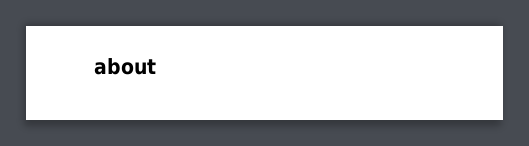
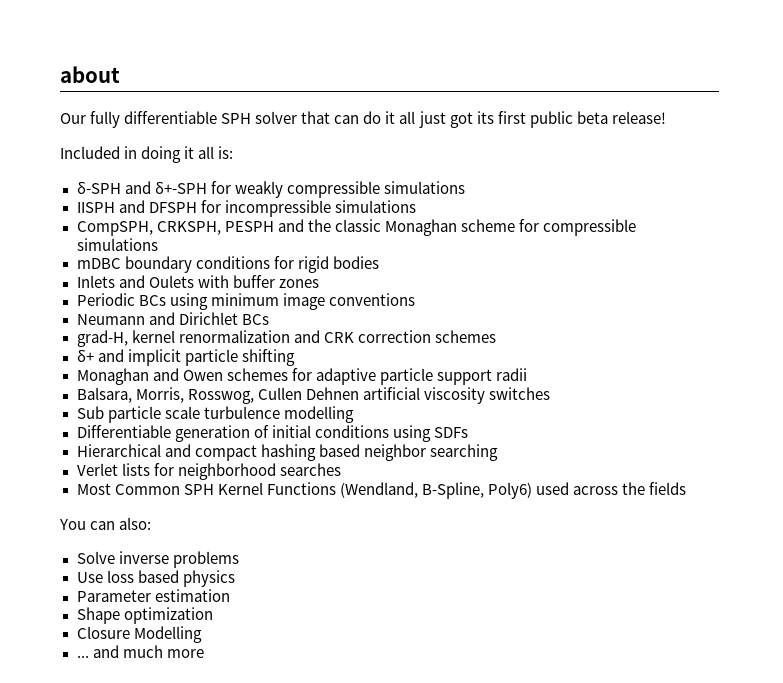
+ Our fully differentiable SPH solver that can do it all just got its first public beta release!
+ Included in doing it all is:
+ δ-SPH and δ+-SPH for weakly compressible simulations
+ IISPH and DFSPH for incompressible simulations
+ CompSPH, CRKSPH, PESPH and the classic Monaghan scheme for compressible simulations
+ mDBC boundary conditions for rigid bodies
+ Inlets and Oulets with buffer zones
+ Periodic BCs using minimum image conventions
+ Neumann and Dirichlet BCs
+ grad-H, kernel renormalization and CRK correction schemes
+ δ+ and implicit particle shifting
+ Monaghan and Owen schemes for adaptive particle support radii
+ Balsara, Morris, Rosswog, Cullen Dehnen artificial viscosity switches
+ Sub particle scale turbulence modelling
+ Differentiable generation of initial conditions using SDFs
+ Hierarchical and compact hashing based neighbor searching
+ Verlet lists for neighborhood searches
+ Most Common SPH Kernel Functions (Wendland, B-Spline, Poly6) used across the fields
+ You can also:
+ Solve inverse problems
+ Use loss based physics
+ Parameter estimation
+ Shape optimization
+ Closure Modelling
+ ... and much more

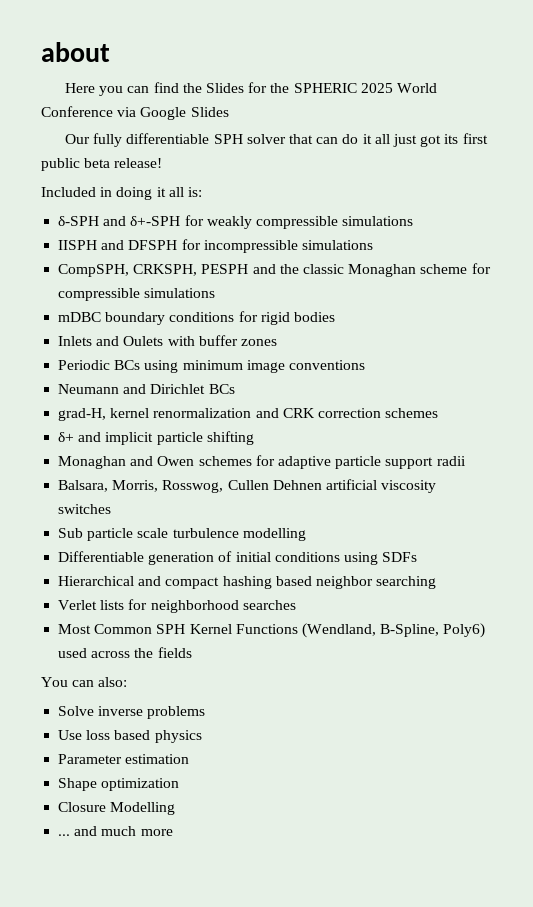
+ Here you can find the Slides for the SPHERIC 2025 World Conference via Google Slides

